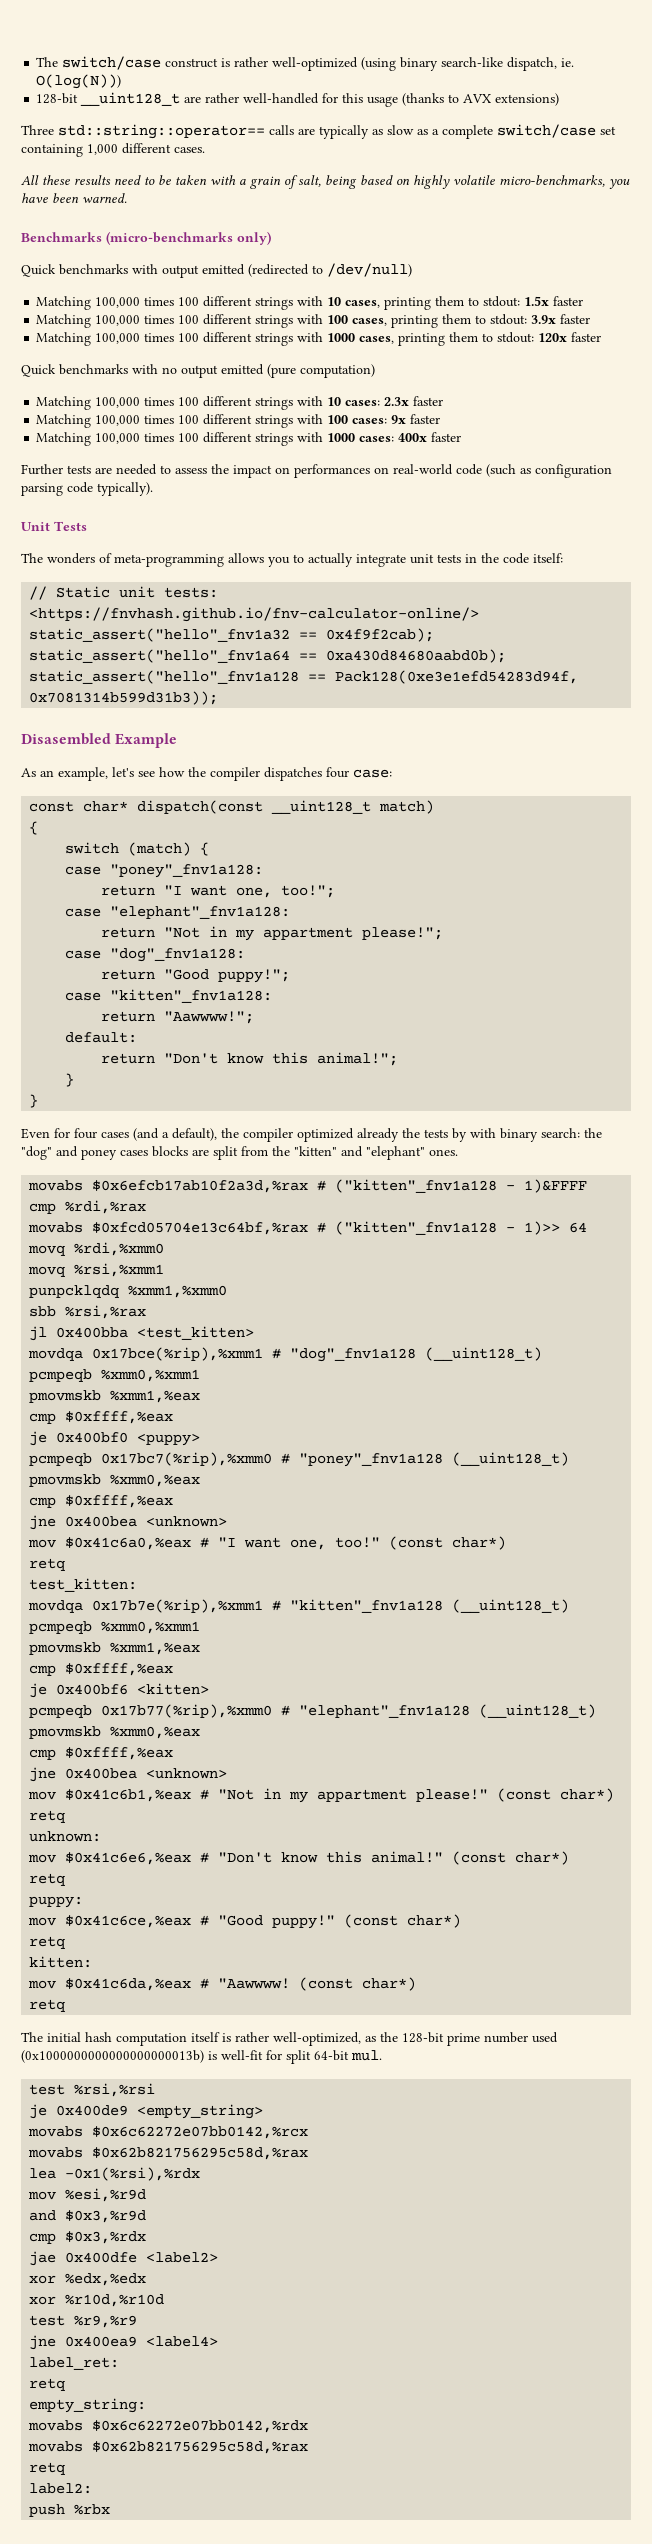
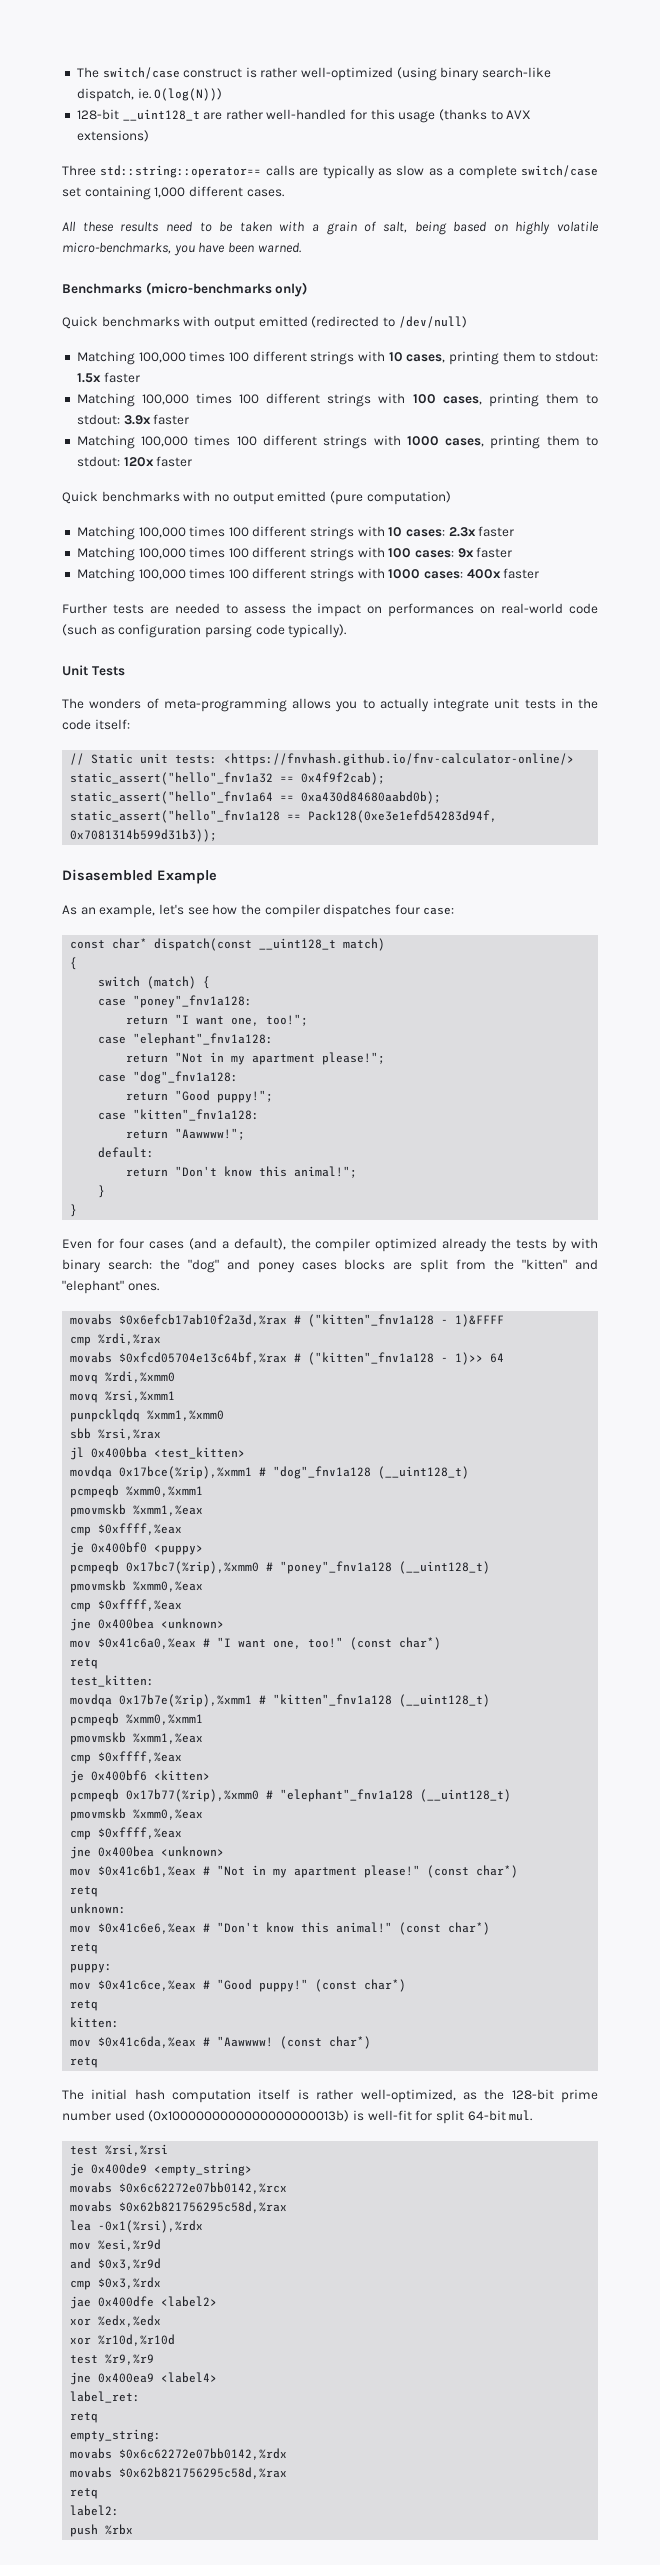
- return "Not in my appartment please!";
+ return "Not in my apartment please!";
- mov $0x41c6b1,%eax # "Not in my appartment please!"
+ mov $0x41c6b1,%eax # "Not in my apartment please!"

